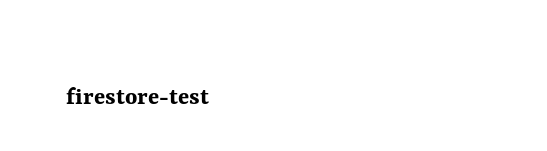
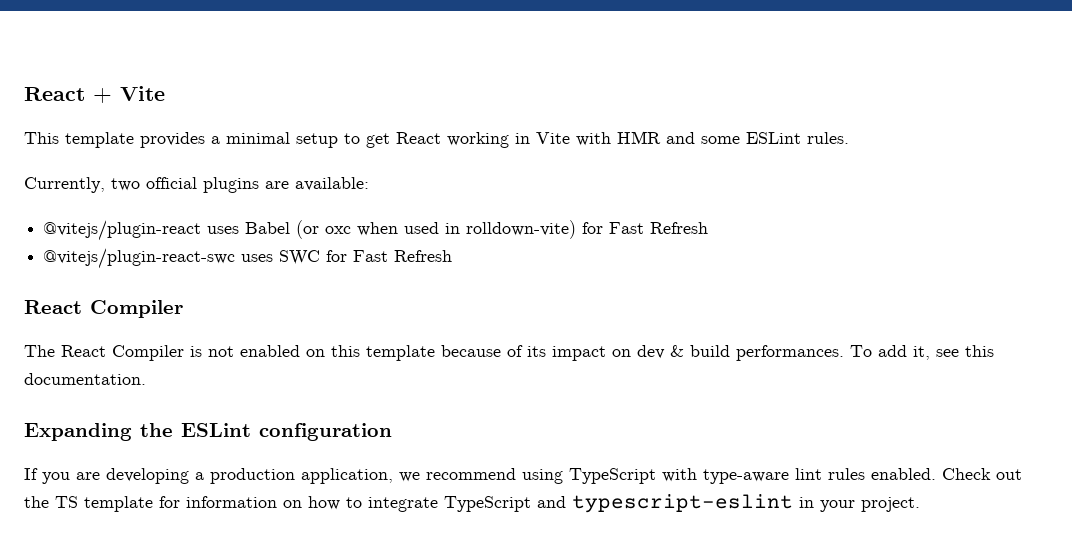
- firestore-test
+ React + Vite
+ This template provides a minimal setup to get React working in Vite with HMR and some ESLint rules.
+ Currently, two official plugins are available:
+ @vitejs/plugin-react uses Babel (or oxc when used in rolldown-vite) for Fast Refresh
+ @vitejs/plugin-react-swc uses SWC for Fast Refresh
+ React Compiler
+ The React Compiler is not enabled on this template because of its impact on dev & build performances. To add it, see this documentation.
+ Expanding the ESLint configuration
+ If you are developing a production application, we recommend using TypeScript with type-aware lint rules enabled. Check out the TS template for information on how to integrate TypeScript and typescript-eslint in your project.

